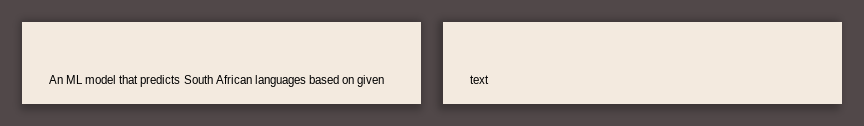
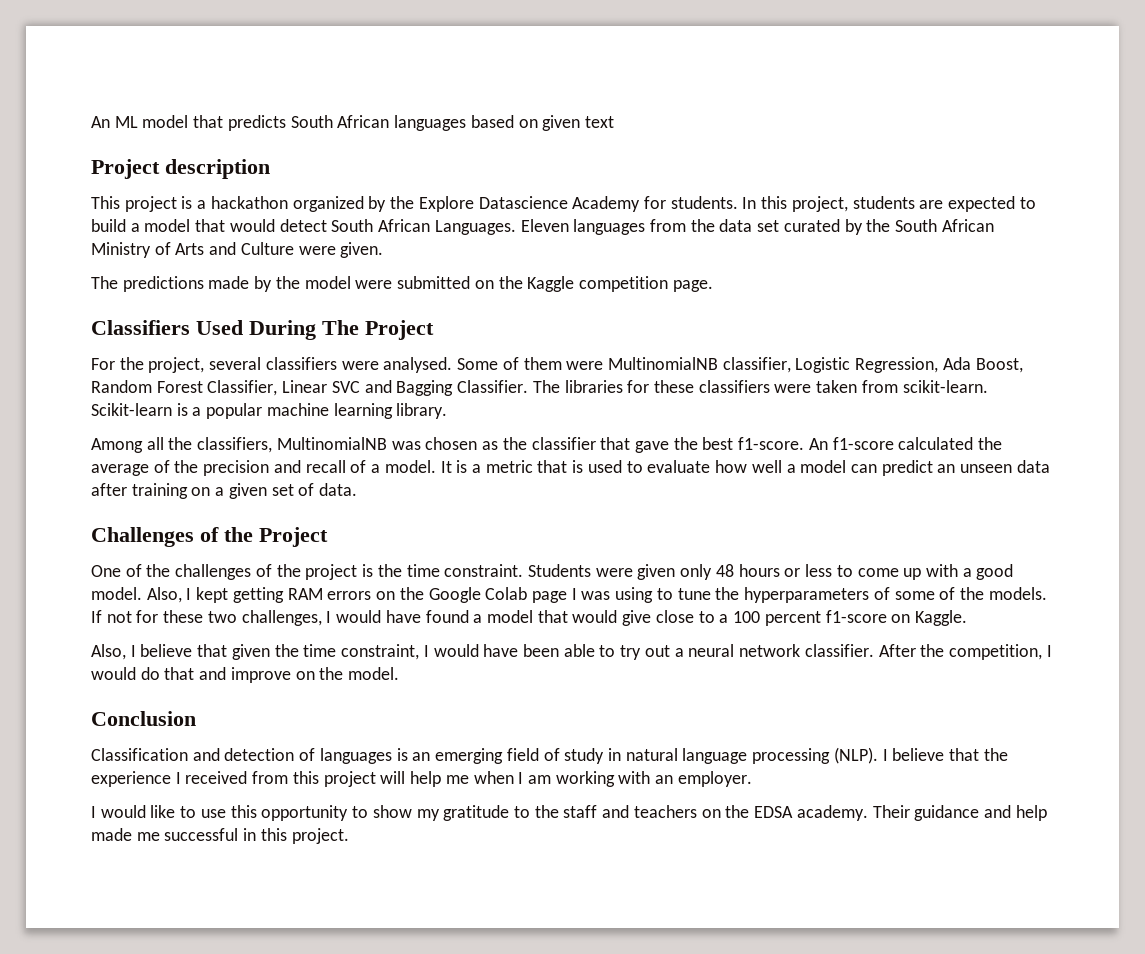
+ Project description
+ This project is a hackathon organized by the Explore Datascience Academy for students. In this project, students are expected to build a model that would detect South African Languages. Eleven languages from the data set curated by the South African Ministry of Arts and Culture were given.
+ The predictions made by the model were submitted on the Kaggle competition page.
+ Classifiers Used During The Project
+ For the project, several classifiers were analysed. Some of them were MultinomialNB classifier, Logistic Regression, Ada Boost, Random Forest Classifier, Linear SVC and Bagging Classifier. The libraries for these classifiers were taken from scikit-learn. Scikit-learn is a popular machine learning library.
+ Among all the classifiers, MultinomialNB was chosen as the classifier that gave the best f1-score. An f1-score calculated the average of the precision and recall of a model. It is a metric that is used to evaluate how well a model can predict an unseen data after training on a given set of data.
+ Challenges of the Project
+ One of the challenges of the project is the time constraint. Students were given only 48 hours or less to come up with a good model. Also, I kept getting RAM errors on the Google Colab page I was using to tune the hyperparameters of some of the models. If not for these two challenges, I would have found a model that would give close to a 100 percent f1-score on Kaggle.
+ Also, I believe that given the time constraint, I would have been able to try out a neural network classifier. After the competition, I would do that and improve on the model.
+ Conclusion
+ Classification and detection of languages is an emerging field of study in natural language processing (NLP). I believe that the experience I received from this project will help me when I am working with an employer.
+ I would like to use this opportunity to show my gratitude to the staff and teachers on the EDSA academy. Their guidance and help made me successful in this project.

